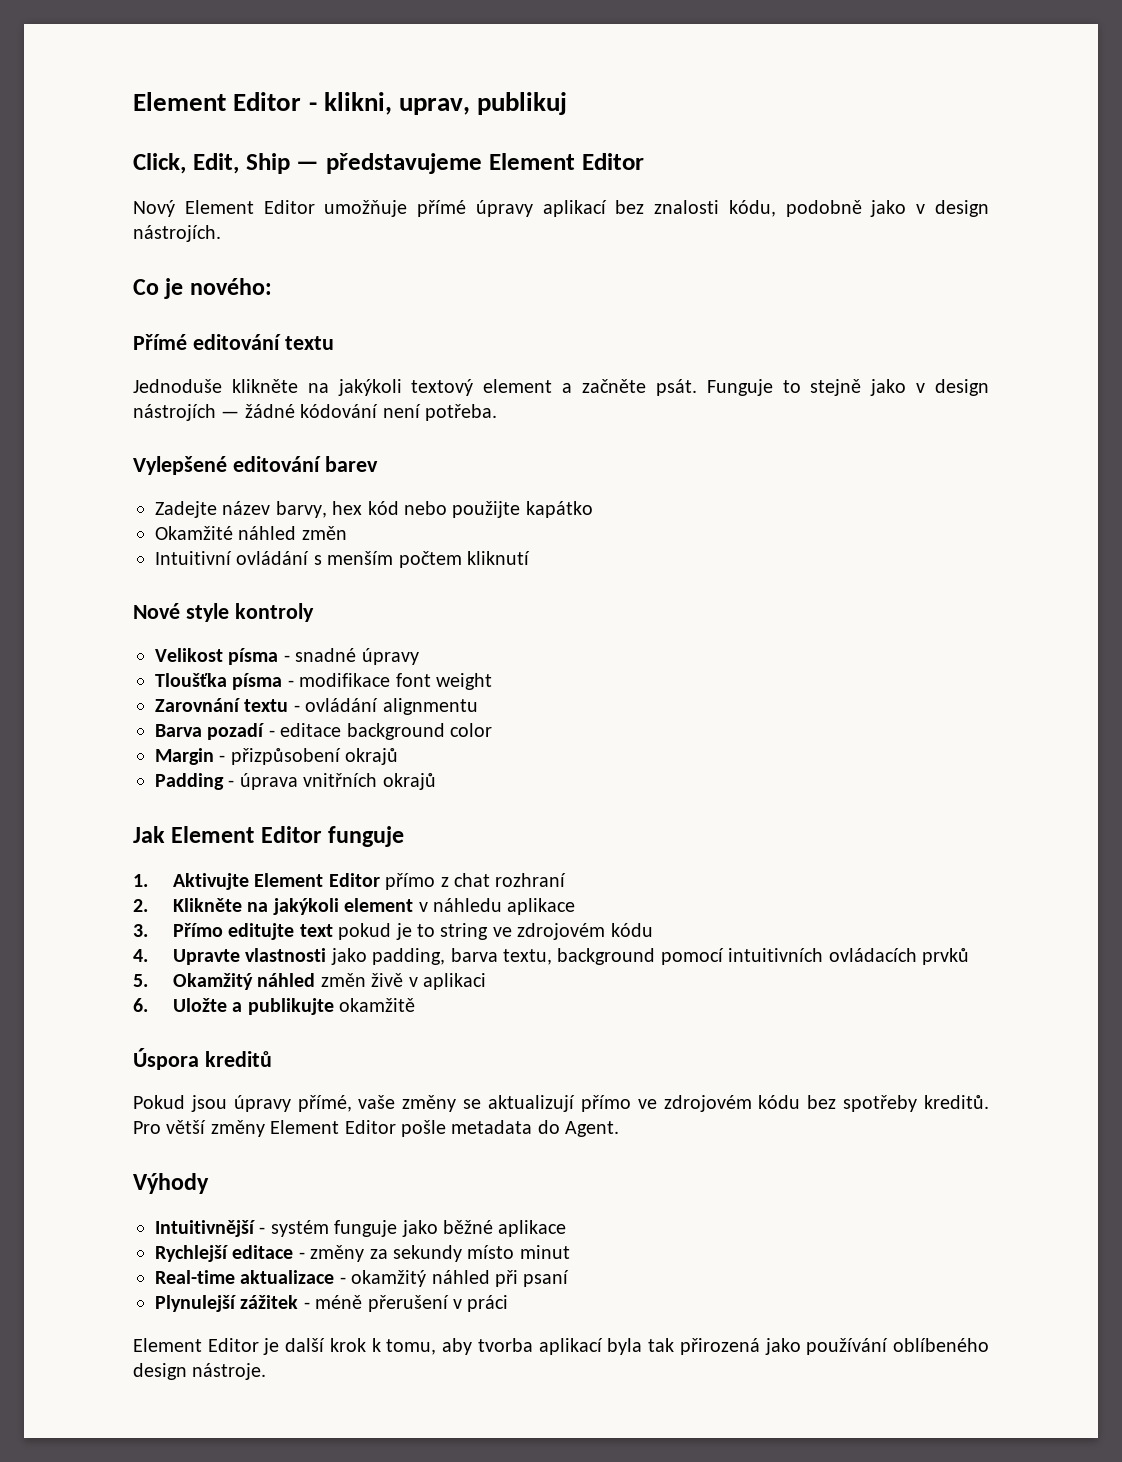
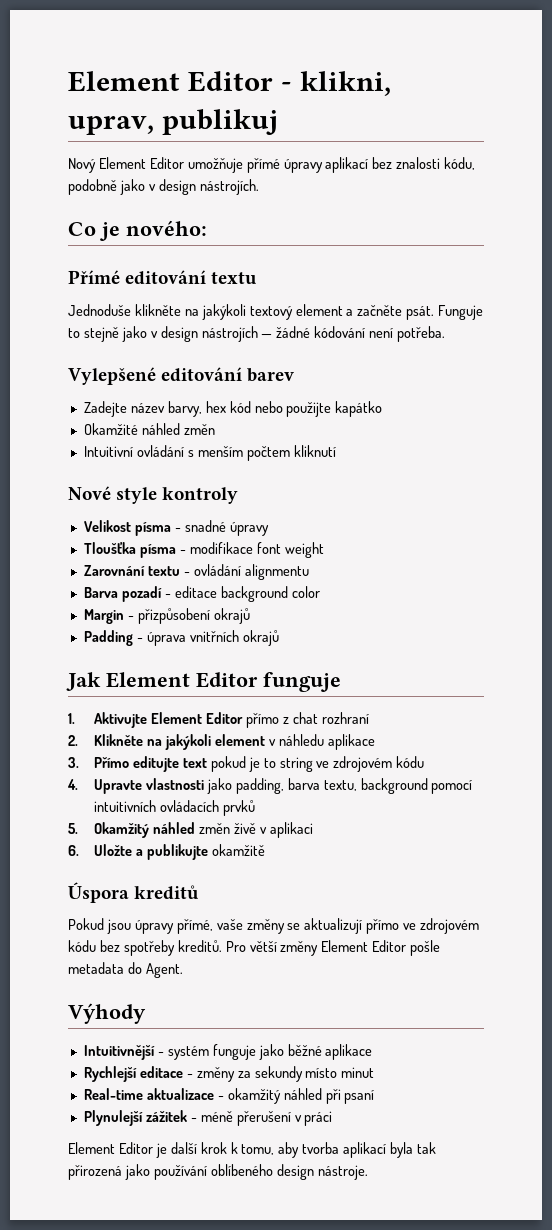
- Click, Edit, Ship — představujeme Element Editor

